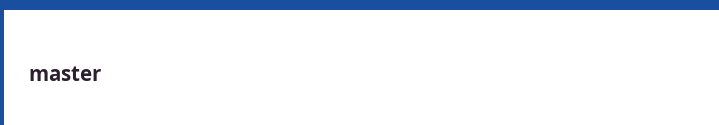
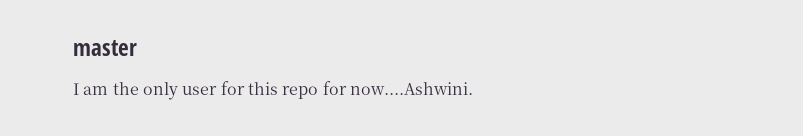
+ I am the only user for this repo for now....Ashwini.

